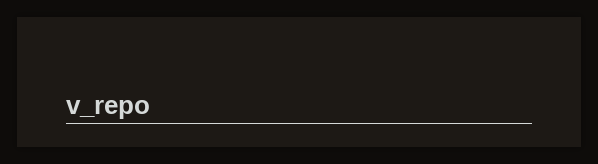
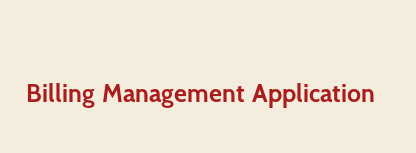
- v_repo
+ Billing Management Application

